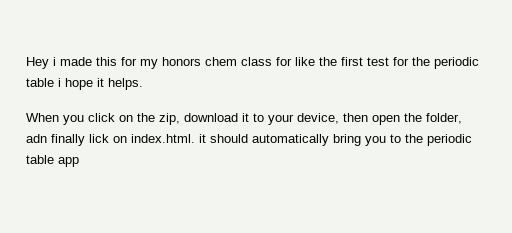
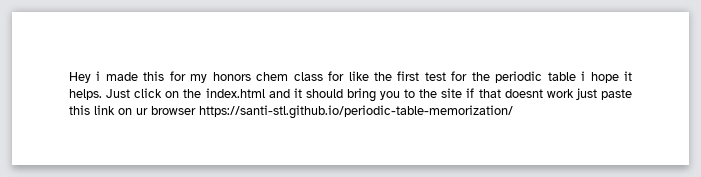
- Hey i made this for my honors chem class for like the first test for the periodic table i hope it helps.
- When you click on the zip, download it to your device, then open the folder, adn finally lick on index.html. it should automatically bring you to the periodic table app
+ Hey i made this for my honors chem class for like the first test for the periodic table i hope it helps. Just click on the index.html and it should bring you to the site if that doesnt work just paste this link on ur browser https://santi-stl.github.io/periodic-table-memorization/

